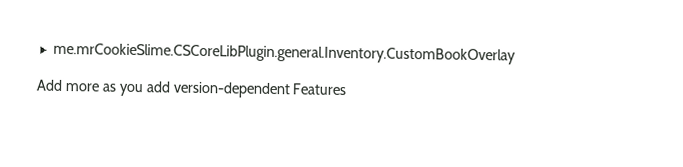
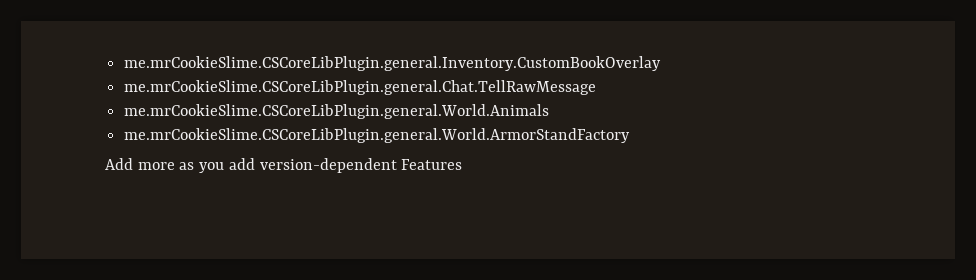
+ me.mrCookieSlime.CSCoreLibPlugin.general.Chat.TellRawMessage
+ me.mrCookieSlime.CSCoreLibPlugin.general.World.Animals
+ me.mrCookieSlime.CSCoreLibPlugin.general.World.ArmorStandFactory

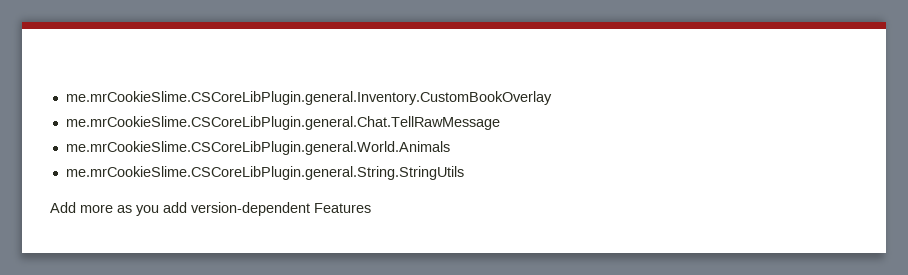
- me.mrCookieSlime.CSCoreLibPlugin.general.World.ArmorStandFactory
+ me.mrCookieSlime.CSCoreLibPlugin.general.String.StringUtils

